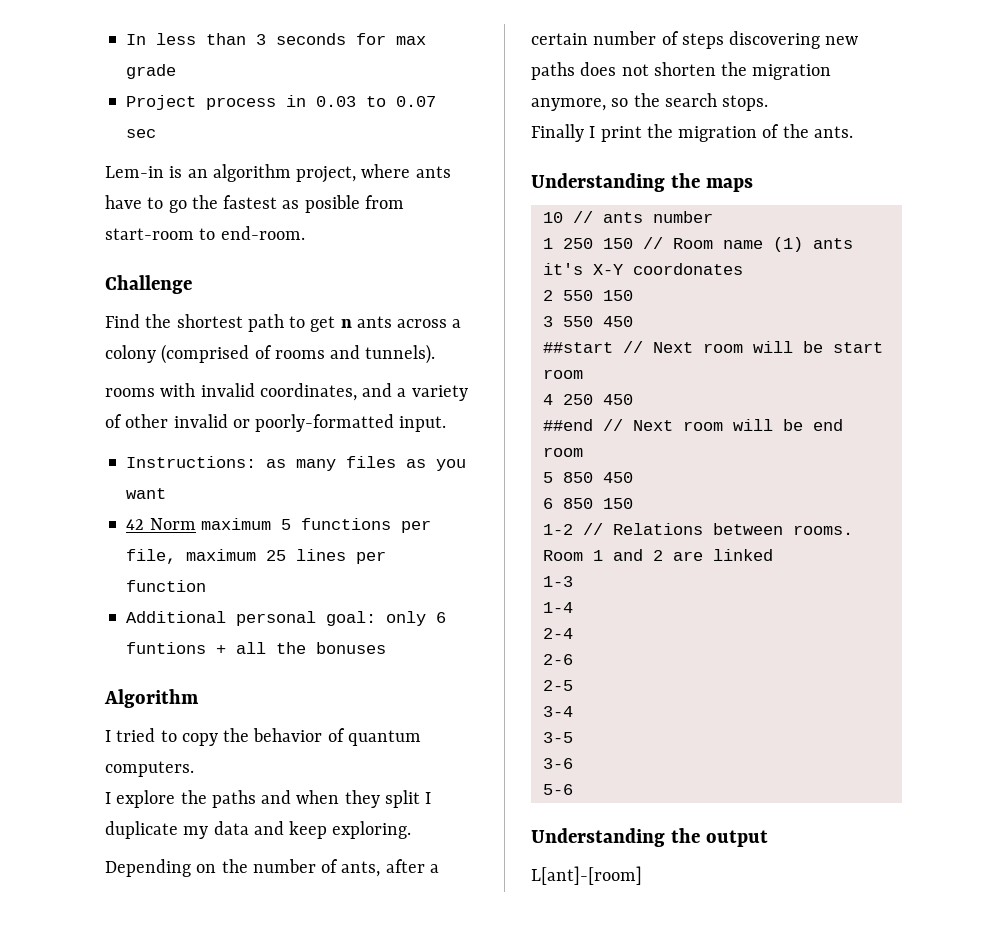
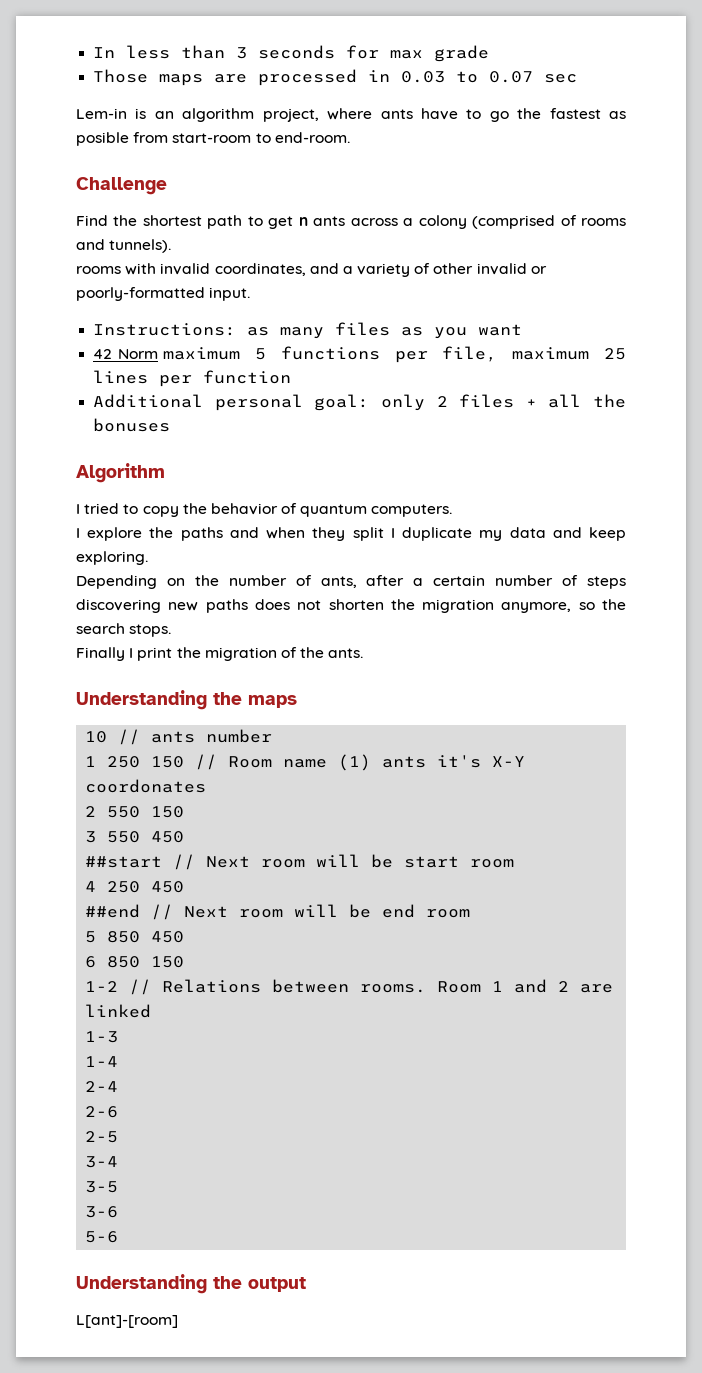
- Project process in 0.03 to 0.07 sec
+ Those maps are processed in 0.03 to 0.07 sec
- Additional personal goal: only 6 funtions + all the bonuses
+ Additional personal goal: only 2 files + all the bonuses

